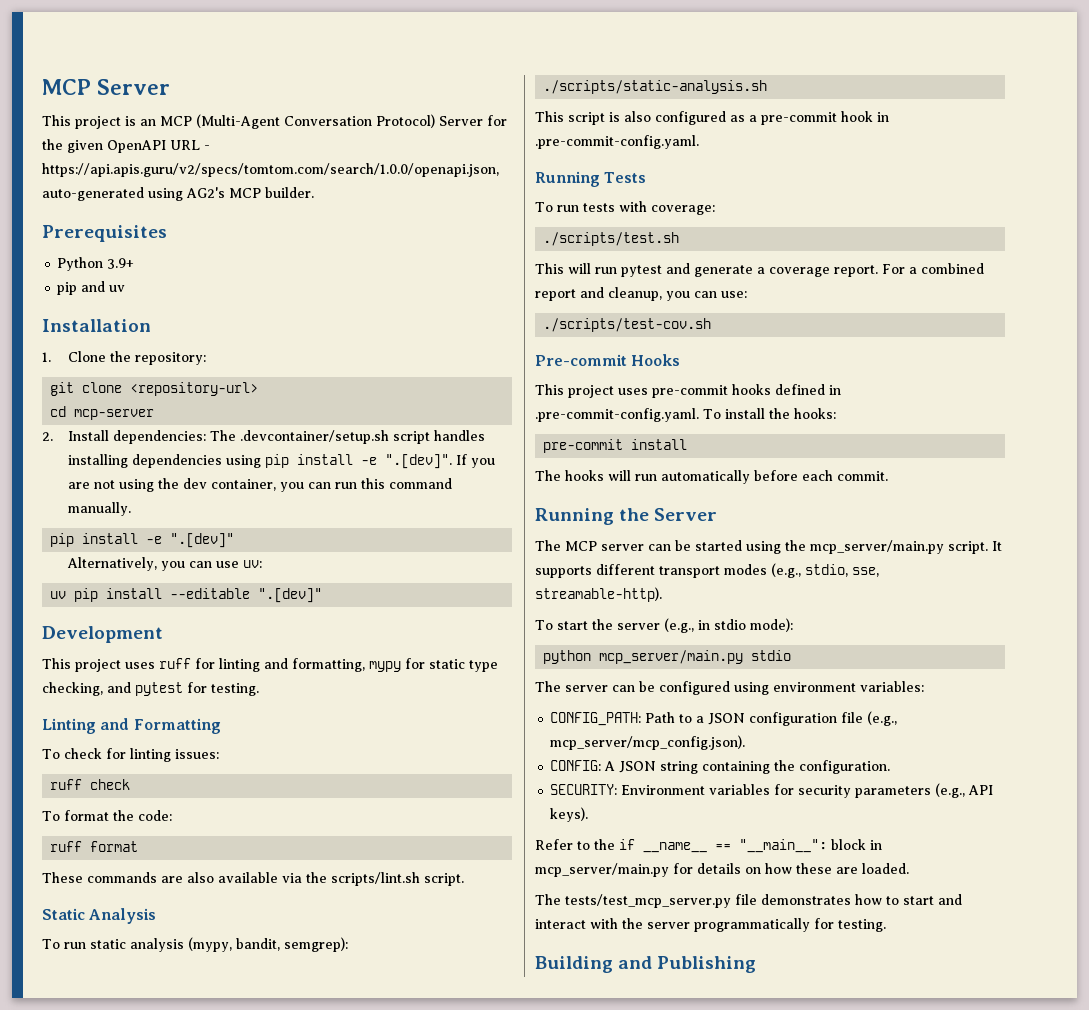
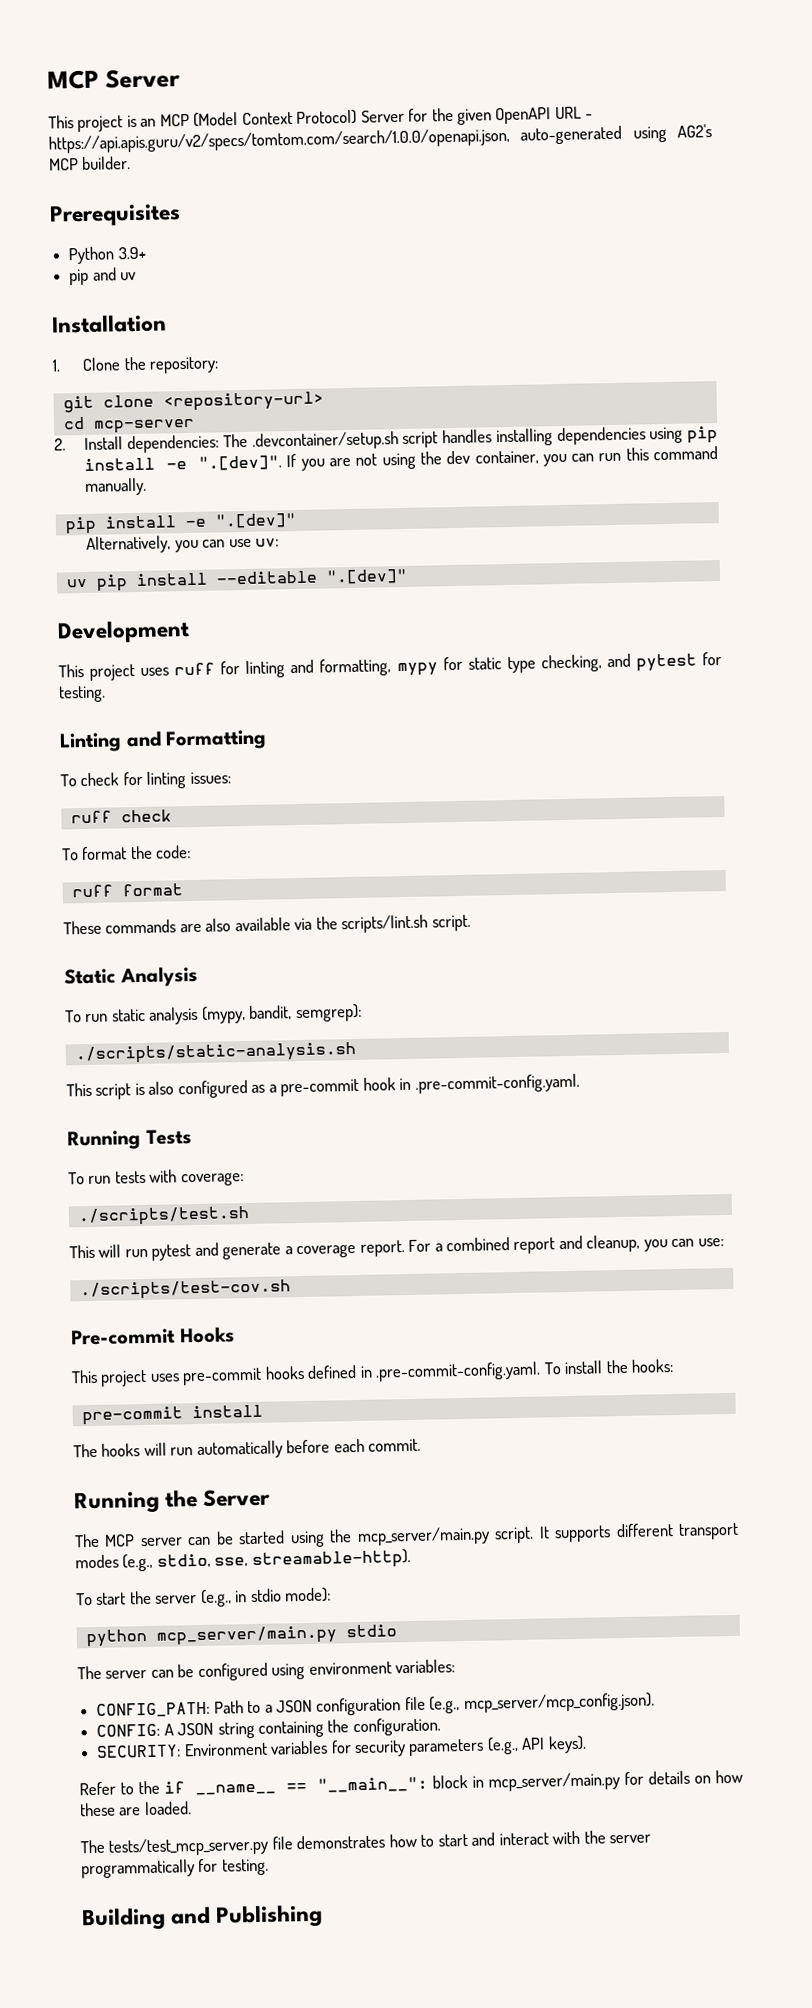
- This project is an MCP (Multi-Agent Conversation Protocol) Server for the given OpenAPI URL - https://api.apis.guru/v2/specs/tomtom.com/search/1.0.0/openapi.json, auto-generated using AG2's MCP builder.
+ This project is an MCP (Model Context Protocol) Server for the given OpenAPI URL - https://api.apis.guru/v2/specs/tomtom.com/search/1.0.0/openapi.json, auto-generated using AG2's MCP builder.

